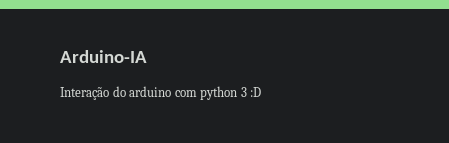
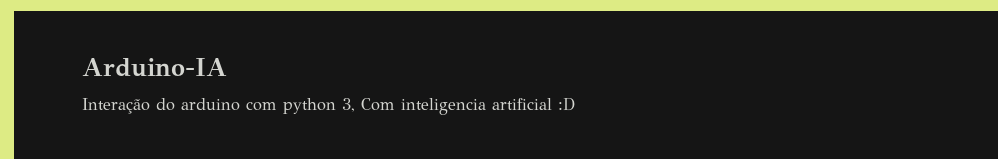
- Interação do arduino com python 3 :D
+ Interação do arduino com python 3, Com inteligencia artificial :D

